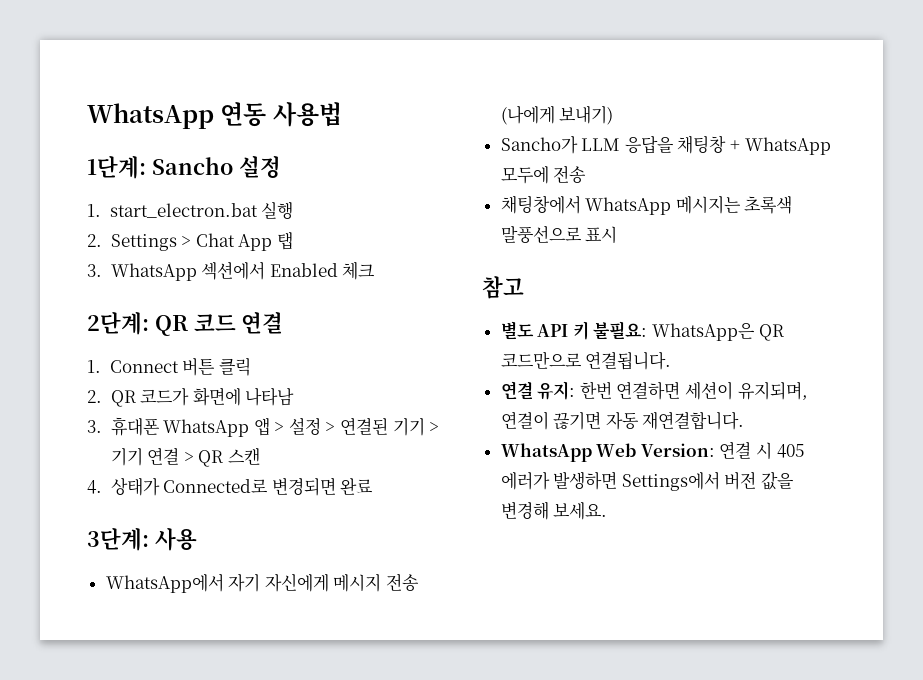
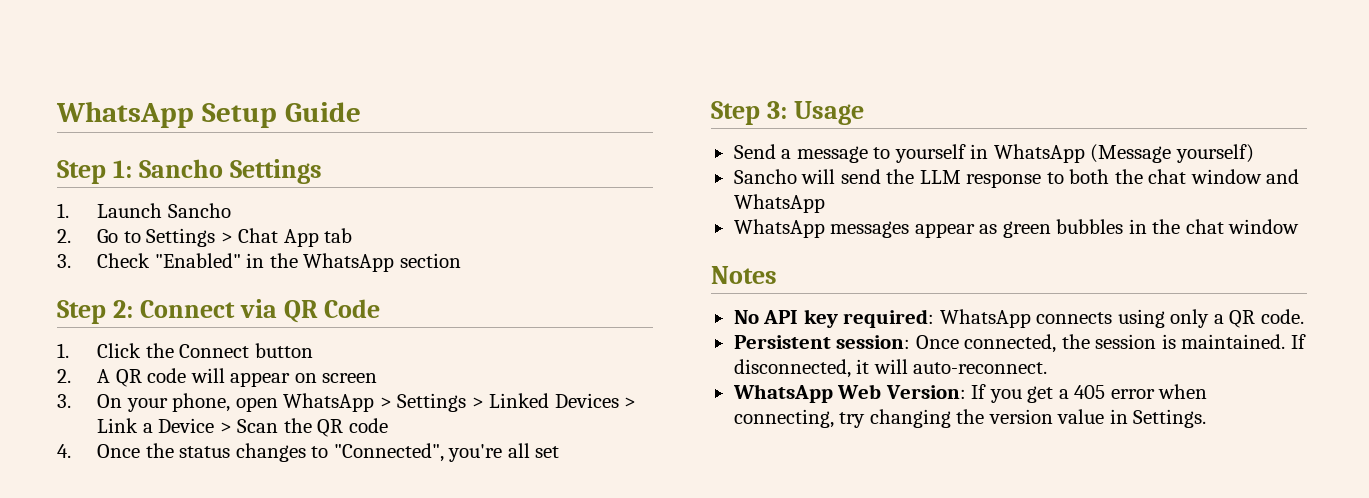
- WhatsApp 연동 사용법
- 1단계: Sancho 설정
- 1. start_electron.bat 실행
- 2. Settings > Chat App 탭
- 3. WhatsApp 섹션에서 Enabled 체크
- 2단계: QR 코드 연결
- 1. Connect 버튼 클릭
- 2. QR 코드가 화면에 나타남
- 3. 휴대폰 WhatsApp 앱 > 설정 > 연결된 기기 > 기기 연결 > QR 스캔
- 4. 상태가 Connected로 변경되면 완료
- 3단계: 사용
- WhatsApp에서 자기 자신에게 메시지 전송 (나에게 보내기)
- Sancho가 LLM 응답을 채팅창 + WhatsApp 모두에 전송
- 채팅창에서 WhatsApp 메시지는 초록색 말풍선으로 표시
- 참고
- 별도 API 키 불필요: WhatsApp은 QR 코드만으로 연결됩니다.
- 연결 유지: 한번 연결하면 세션이 유지되며, 연결이 끊기면 자동 재연결합니다.
- WhatsApp Web Version: 연결 시 405 에러가 발생하면 Settings에서 버전 값을 변경해 보세요.
+ WhatsApp Setup Guide
+ Step 1: Sancho Settings
+ 1. Launch Sancho
+ 2. Go to Settings > Chat App tab
+ 3. Check "Enabled" in the WhatsApp section
+ Step 2: Connect via QR Code
+ 1. Click the Connect button
+ 2. A QR code will appear on screen
+ 3. On your phone, open WhatsApp > Settings > Linked Devices > Link a Device > Scan the QR code
+ 4. Once the status changes to "Connected", you're all set
+ Step 3: Usage
+ Send a message to yourself in WhatsApp (Message yourself)
+ Sancho will send the LLM response to both the chat window and WhatsApp
+ WhatsApp messages appear as green bubbles in the chat window
+ Notes
+ No API key required: WhatsApp connects using only a QR code.
+ Persistent session: Once connected, the session is maintained. If disconnected, it will auto-reconnect.
+ WhatsApp Web Version: If you get a 405 error when connecting, try changing the version value in Settings.

